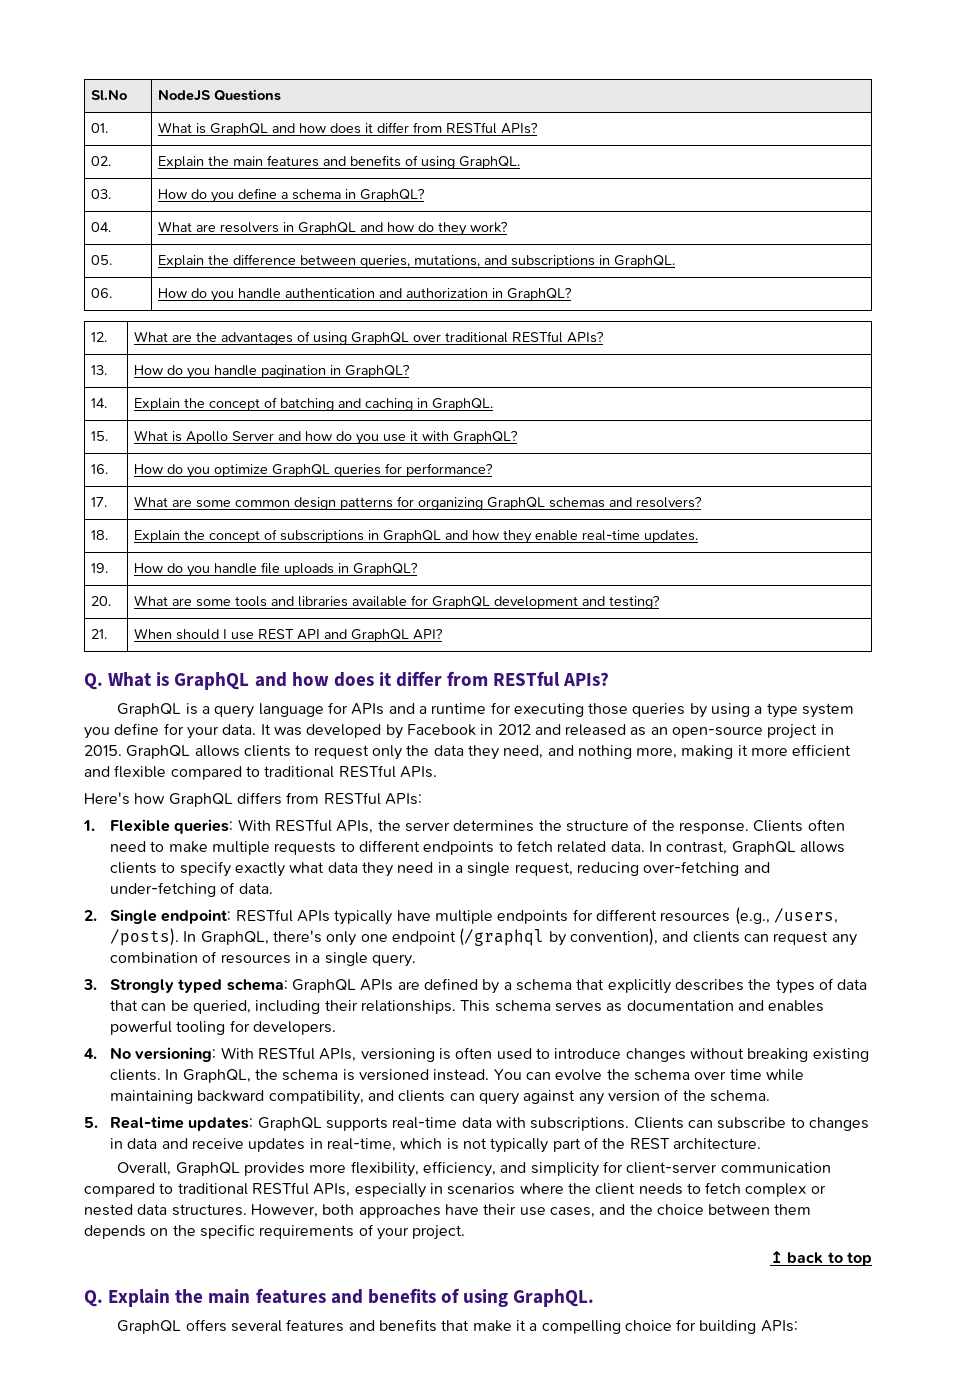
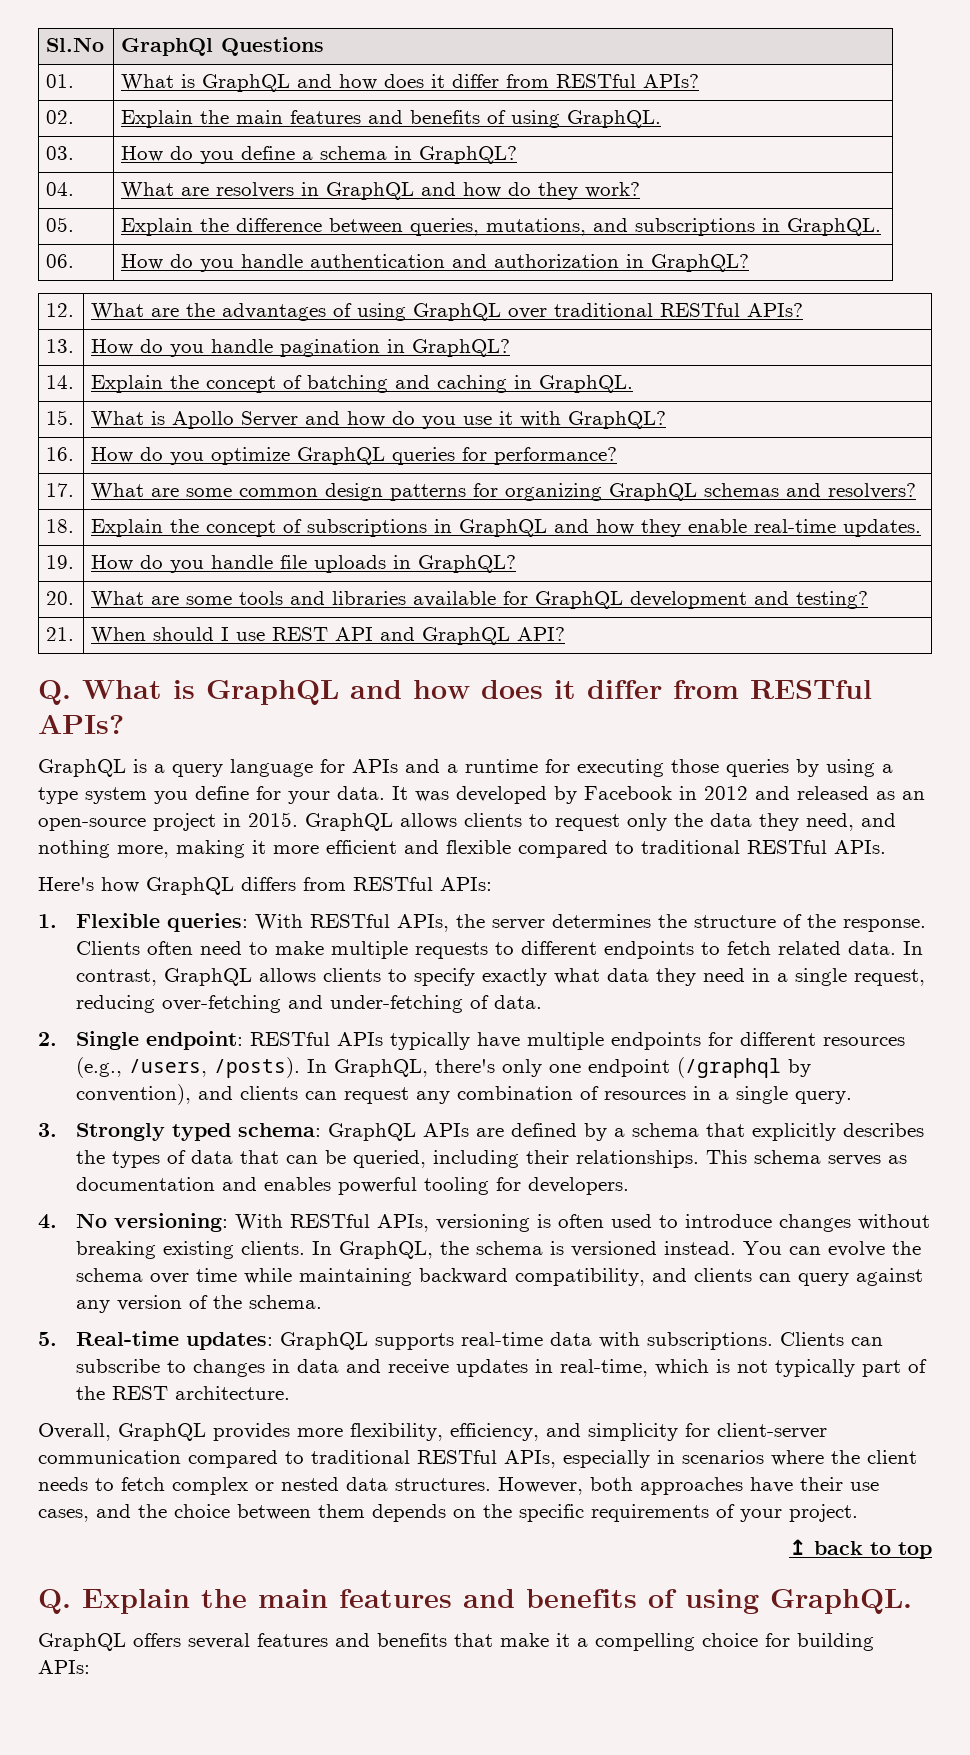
- Sl.No | NodeJS Questions
+ Sl.No | GraphQl Questions

